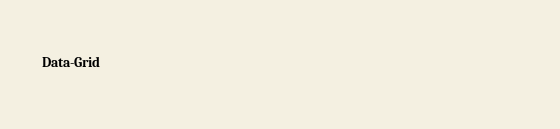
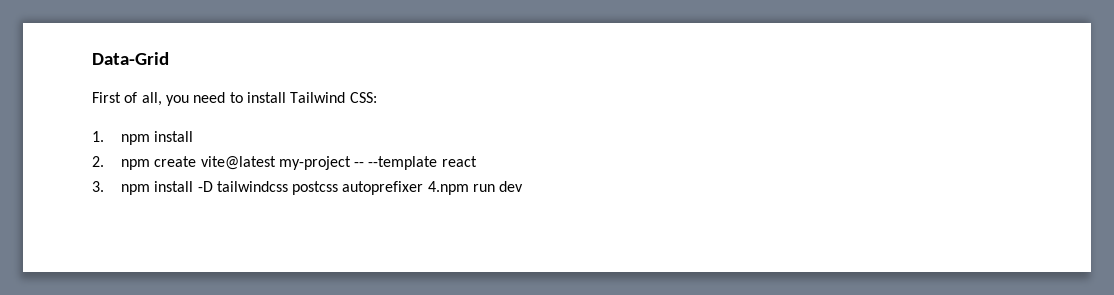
+ First of all, you need to install Tailwind CSS:
+ 1. npm install
+ 2. npm create vite@latest my-project -- --template react
+ 3. npm install -D tailwindcss postcss autoprefixer 4.npm run dev

